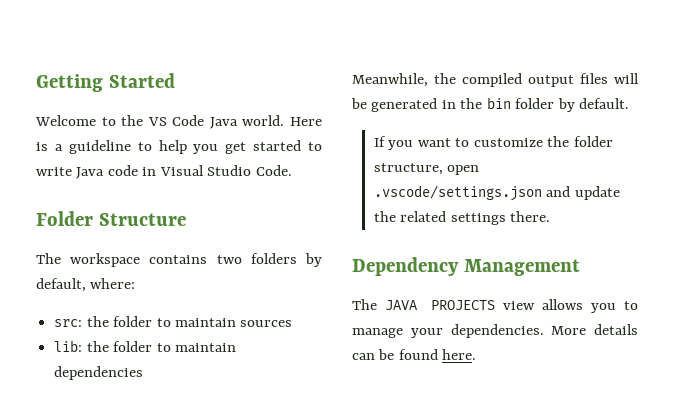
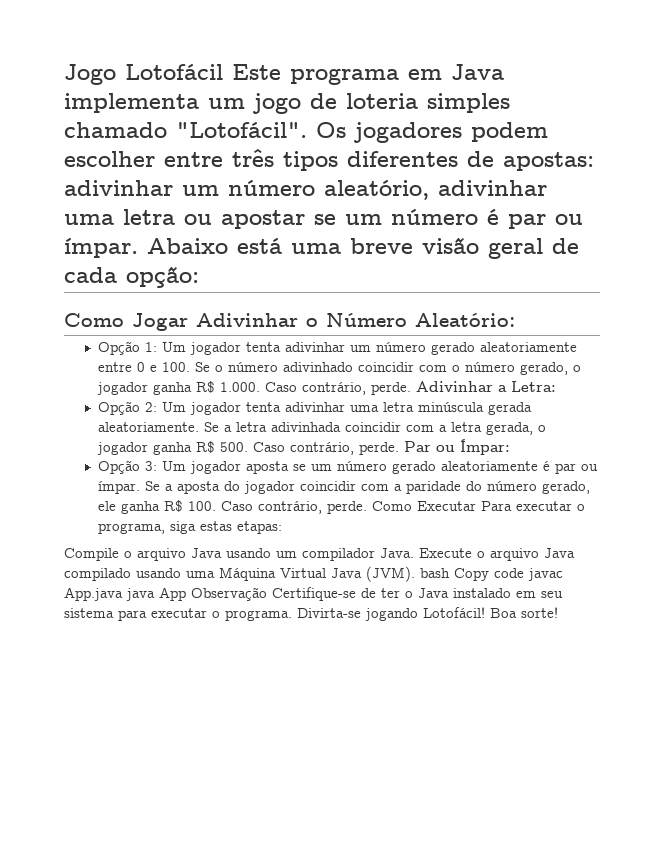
- Getting Started
- Welcome to the VS Code Java world. Here is a guideline to help you get started to write Java code in Visual Studio Code.
- Folder Structure
- The workspace contains two folders by default, where:
- src: the folder to maintain sources
- lib: the folder to maintain dependencies
- Meanwhile, the compiled output files will be generated in the bin folder by default.
- If you want to customize the folder structure, open .vscode/settings.json and update the related settings there.
- Dependency Management
- The JAVA PROJECTS view allows you to manage your dependencies. More details can be found here.
+ Jogo Lotofácil Este programa em Java implementa um jogo de loteria simples chamado "Lotofácil". Os jogadores podem escolher entre três tipos diferentes de apostas: adivinhar um número aleatório, adivinhar uma letra ou apostar se um número é par ou ímpar. Abaixo está uma breve visão geral de cada opção:
+ Como Jogar Adivinhar o Número Aleatório:
+ Opção 1: Um jogador tenta adivinhar um número gerado aleatoriamente entre 0 e 100. Se o número adivinhado coincidir com o número gerado, o jogador ganha R$ 1.000. Caso contrário, perde. Adivinhar a Letra:
+ Opção 2: Um jogador tenta adivinhar uma letra minúscula gerada aleatoriamente. Se a letra adivinhada coincidir com a letra gerada, o jogador ganha R$ 500. Caso contrário, perde. Par ou Ímpar:
+ Opção 3: Um jogador aposta se um número gerado aleatoriamente é par ou ímpar. Se a aposta do jogador coincidir com a paridade do número gerado, ele ganha R$ 100. Caso contrário, perde. Como Executar Para executar o programa, siga estas etapas:
+ Compile o arquivo Java usando um compilador Java. Execute o arquivo Java compilado usando uma Máquina Virtual Java (JVM). bash Copy code javac App.java java App Observação Certifique-se de ter o Java instalado em seu sistema para executar o programa. Divirta-se jogando Lotofácil! Boa sorte!

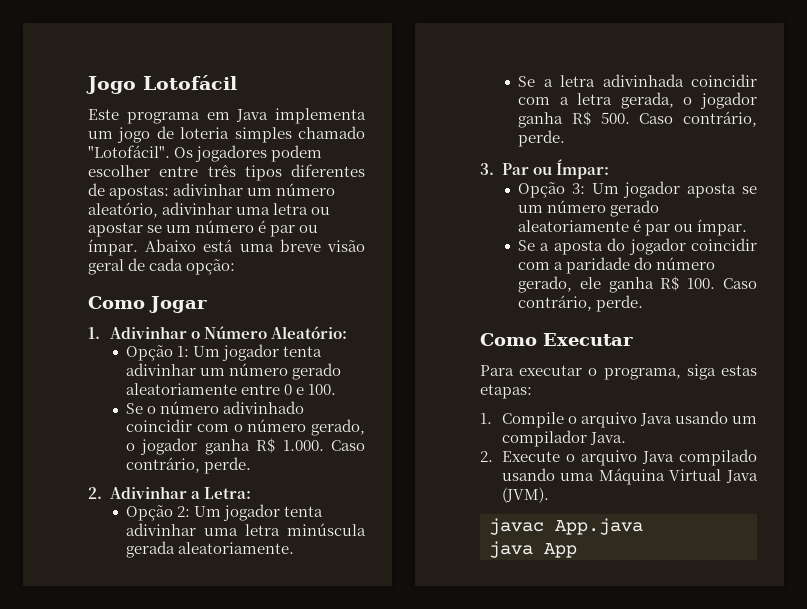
- Jogo Lotofácil Este programa em Java implementa um jogo de loteria simples chamado "Lotofácil".
+ Jogo Lotofácil
+ Este programa em Java implementa um jogo de loteria simples chamado "Lotofácil".
- Como Jogar Adivinhar o Número Aleatório:
+ Como Jogar
+ 1. Adivinhar o Número Aleatório:
- Opção 1: Um jogador tenta adivinhar um número gerado aleatoriamente entre 0 e 100. Se o número adivinhado coincidir com o número gerado, o jogador ganha R$ 1.000. Caso contrário, perde. Adivinhar a Letra:
+ Opção 1: Um jogador tenta adivinhar um número gerado aleatoriamente entre 0 e 100.
+ Se o número adivinhado coincidir com o número gerado, o jogador ganha R$ 1.000. Caso contrário, perde.
+ 2. Adivinhar a Letra:
- Opção 2: Um jogador tenta adivinhar uma letra minúscula gerada aleatoriamente. Se a letra adivinhada coincidir com a letra gerada, o jogador ganha R$ 500. Caso contrário, perde. Par ou Ímpar:
+ Opção 2: Um jogador tenta adivinhar uma letra minúscula gerada aleatoriamente.
+ Se a letra adivinhada coincidir com a letra gerada, o jogador ganha R$ 500. Caso contrário, perde.
+ 3. Par ou Ímpar:
- Opção 3: Um jogador aposta se um número gerado aleatoriamente é par ou ímpar. Se a aposta do jogador coincidir com a paridade do número gerado, ele ganha R$ 100. Caso contrário, perde. Como Executar Para executar o programa, siga estas etapas:
+ Opção 3: Um jogador aposta se um número gerado aleatoriamente é par ou ímpar.
+ Se a aposta do jogador coincidir com a paridade do número gerado, ele ganha R$ 100. Caso contrário, perde.
+ Como Executar
+ Para executar o programa, siga estas etapas:
- Compile o arquivo Java usando um compilador Java. Execute o arquivo Java compilado usando uma Máquina Virtual Java (JVM). bash Copy code javac App.java java App Observação Certifique-se de ter o Java instalado em seu sistema para executar o programa. Divirta-se jogando Lotofácil! Boa sorte!
+ 1. Compile o arquivo Java usando um compilador Java.
+ 2. Execute o arquivo Java compilado usando uma Máquina Virtual Java (JVM).
+ javac App.java
+ java App

